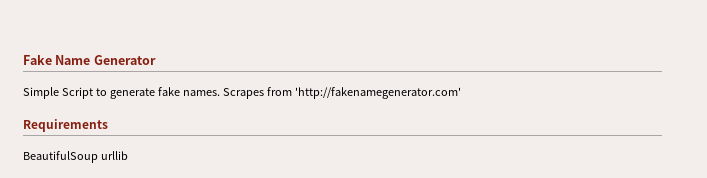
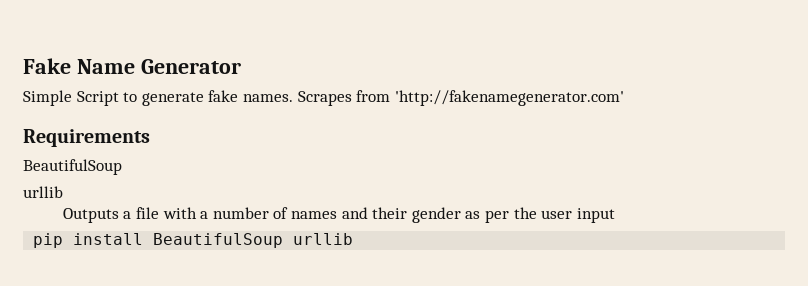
  Requirements
- BeautifulSoup urllib
+ BeautifulSoup
+ urllib
+ Outputs a file with a number of names and their gender as per the user input
+ pip install BeautifulSoup urllib

